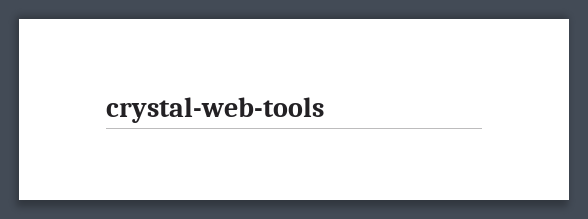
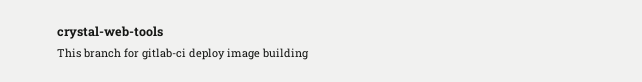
+ This branch for gitlab-ci deploy image building

